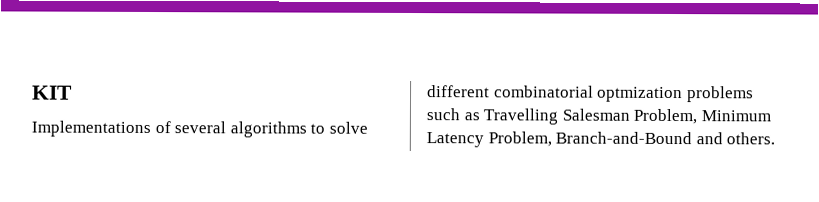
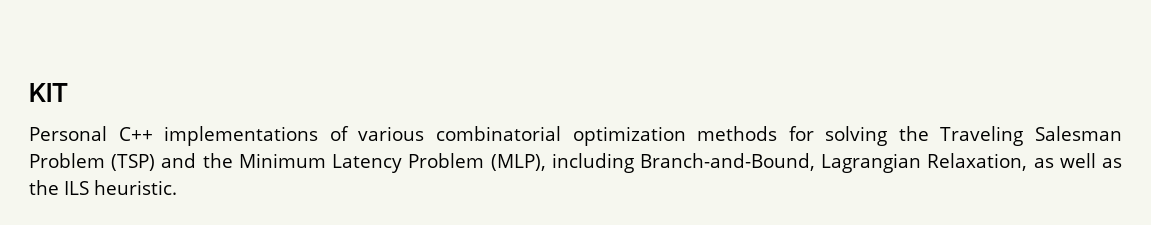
- Implementations of several algorithms to solve different combinatorial optmization problems such as Travelling Salesman Problem, Minimum Latency Problem, Branch-and-Bound and others.
+ Personal C++ implementations of various combinatorial optimization methods for solving the Traveling Salesman Problem (TSP) and the Minimum Latency Problem (MLP), including Branch-and-Bound, Lagrangian Relaxation, as well as the ILS heuristic.

